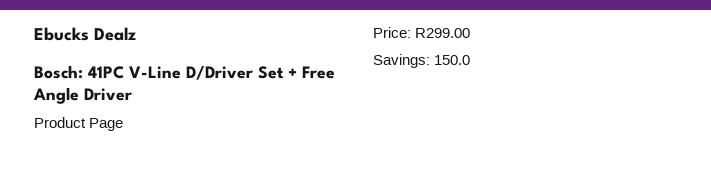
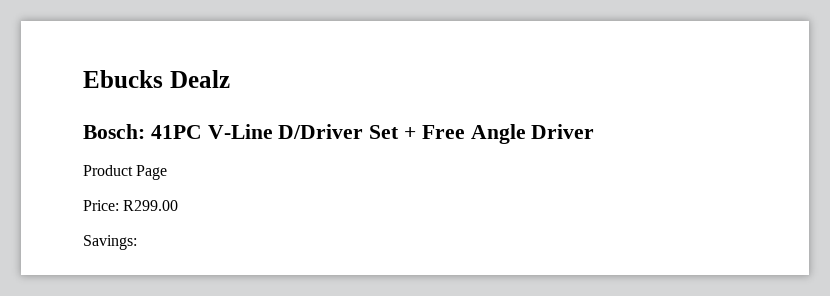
- Savings: 150.0
+ Savings:

